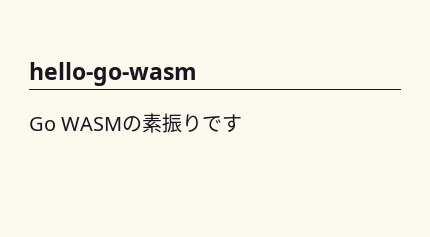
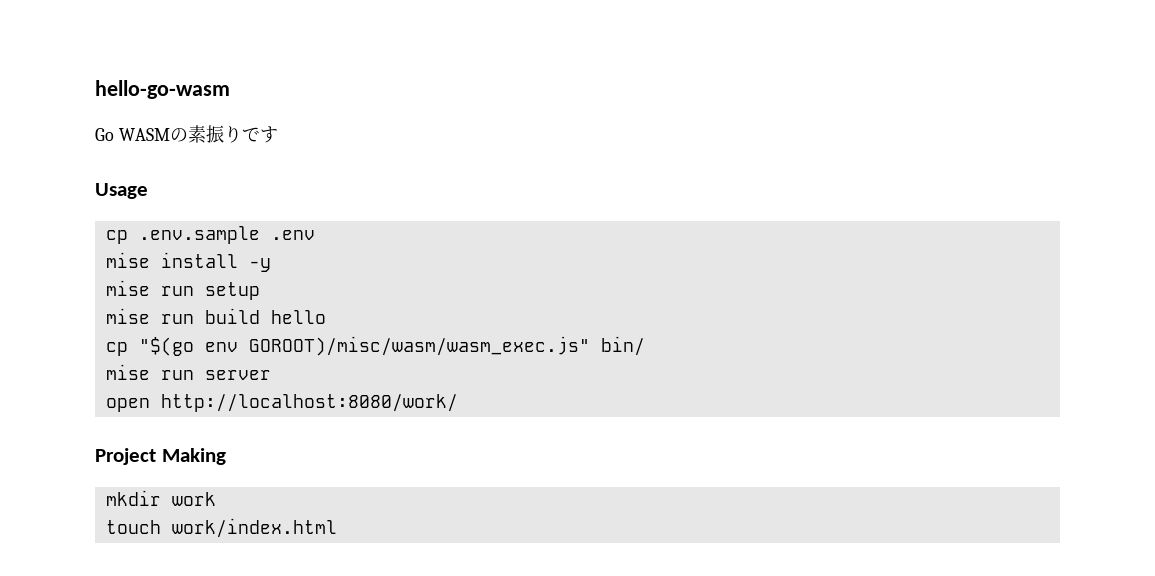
+ Usage
+ cp .env.sample .env
+ mise install -y
+ mise run setup
+ mise run build hello
+ cp "$(go env GOROOT)/misc/wasm/wasm_exec.js" bin/
+ mise run server
+ open http://localhost:8080/work/
+ Project Making
+ mkdir work
+ touch work/index.html

